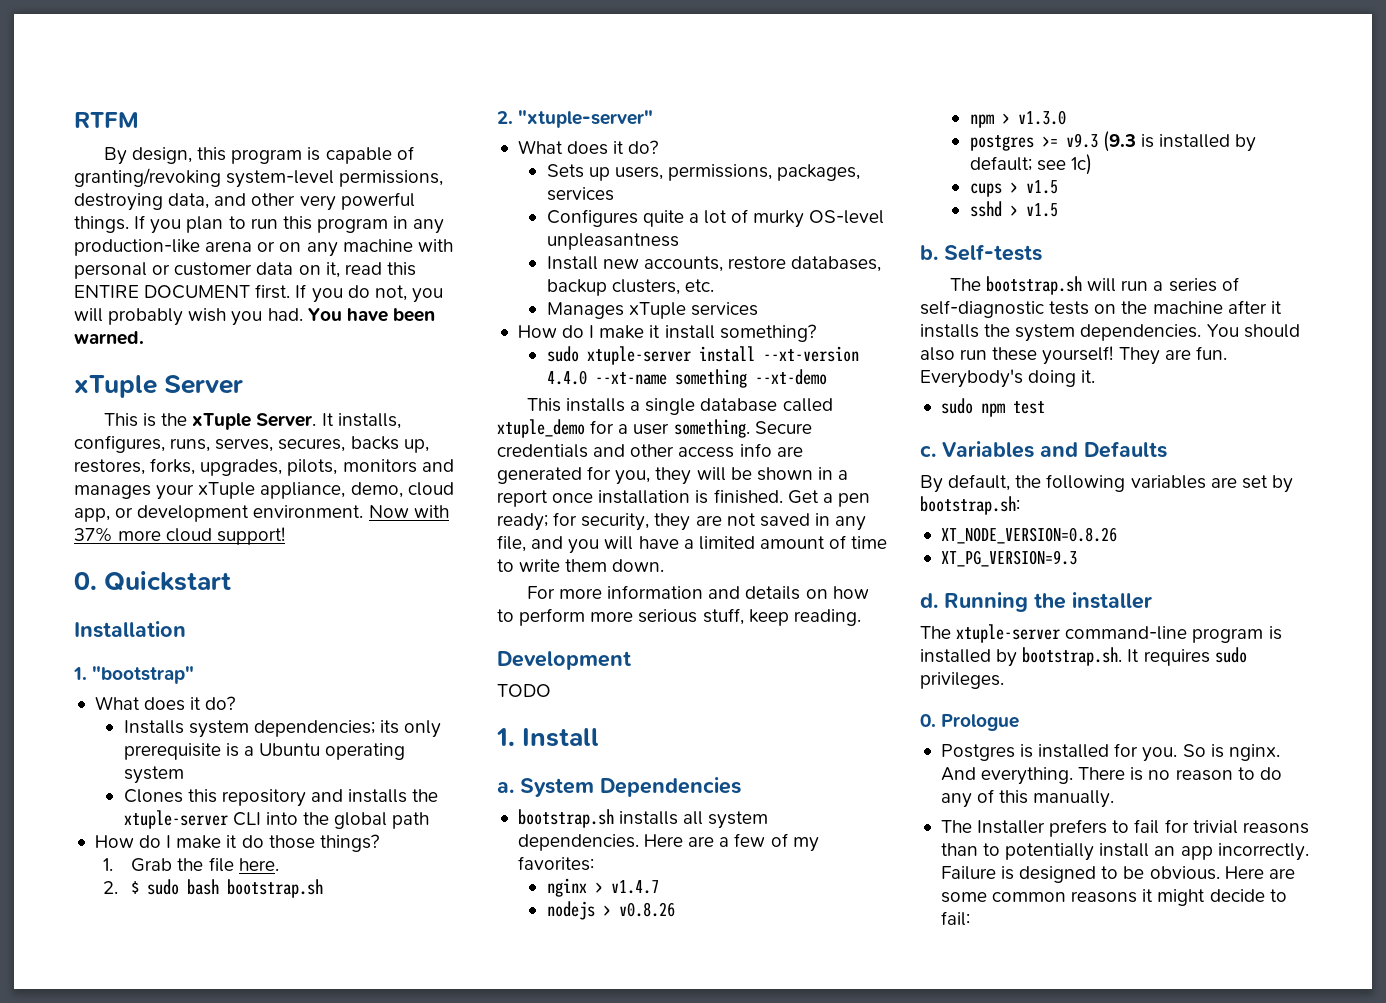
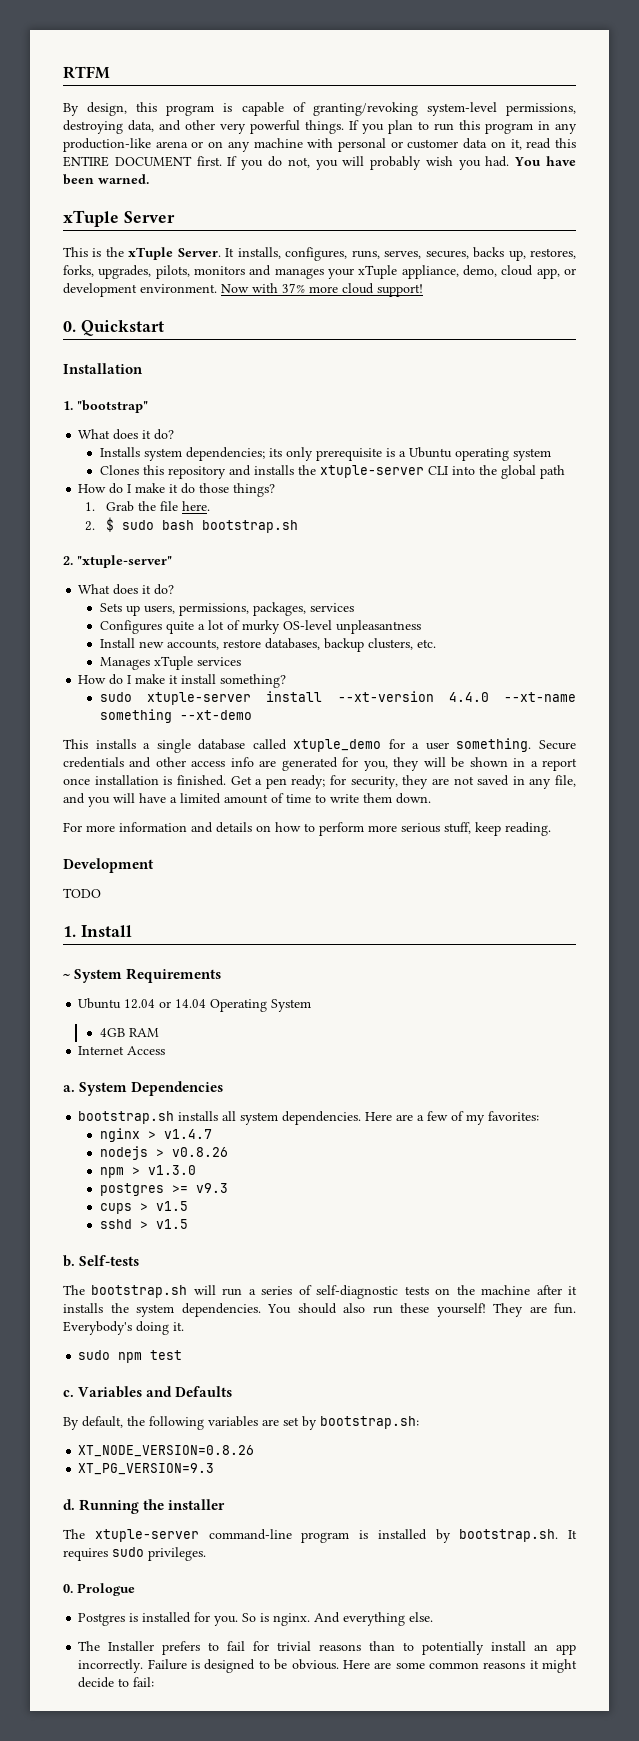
+ ~ System Requirements
+ Ubuntu 12.04 or 14.04 Operating System
+ 4GB RAM
+ Internet Access
- postgres >= v9.3 (9.3 is installed by default; see 1c)
+ postgres >= v9.3
- And everything. There is no reason to do any of this manually.
+ And everything else.

